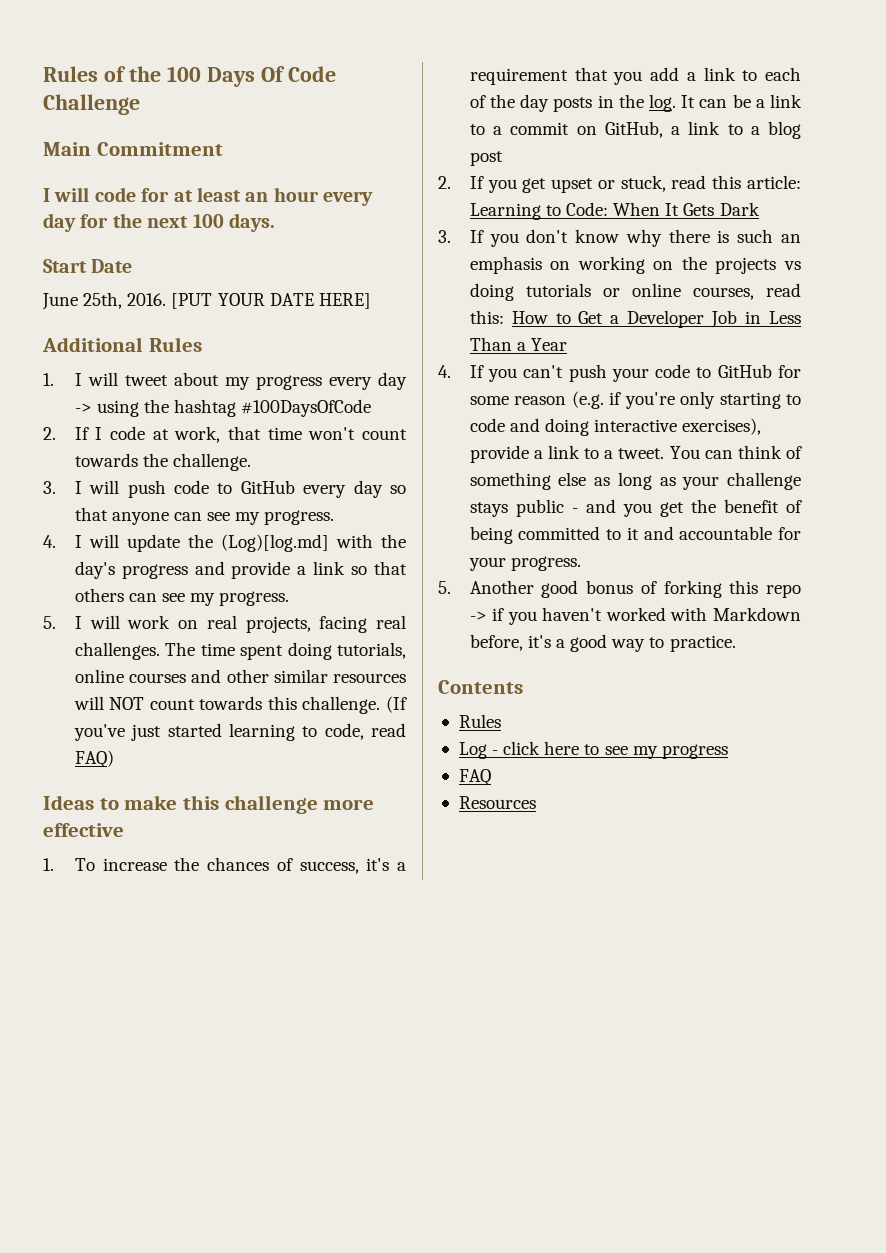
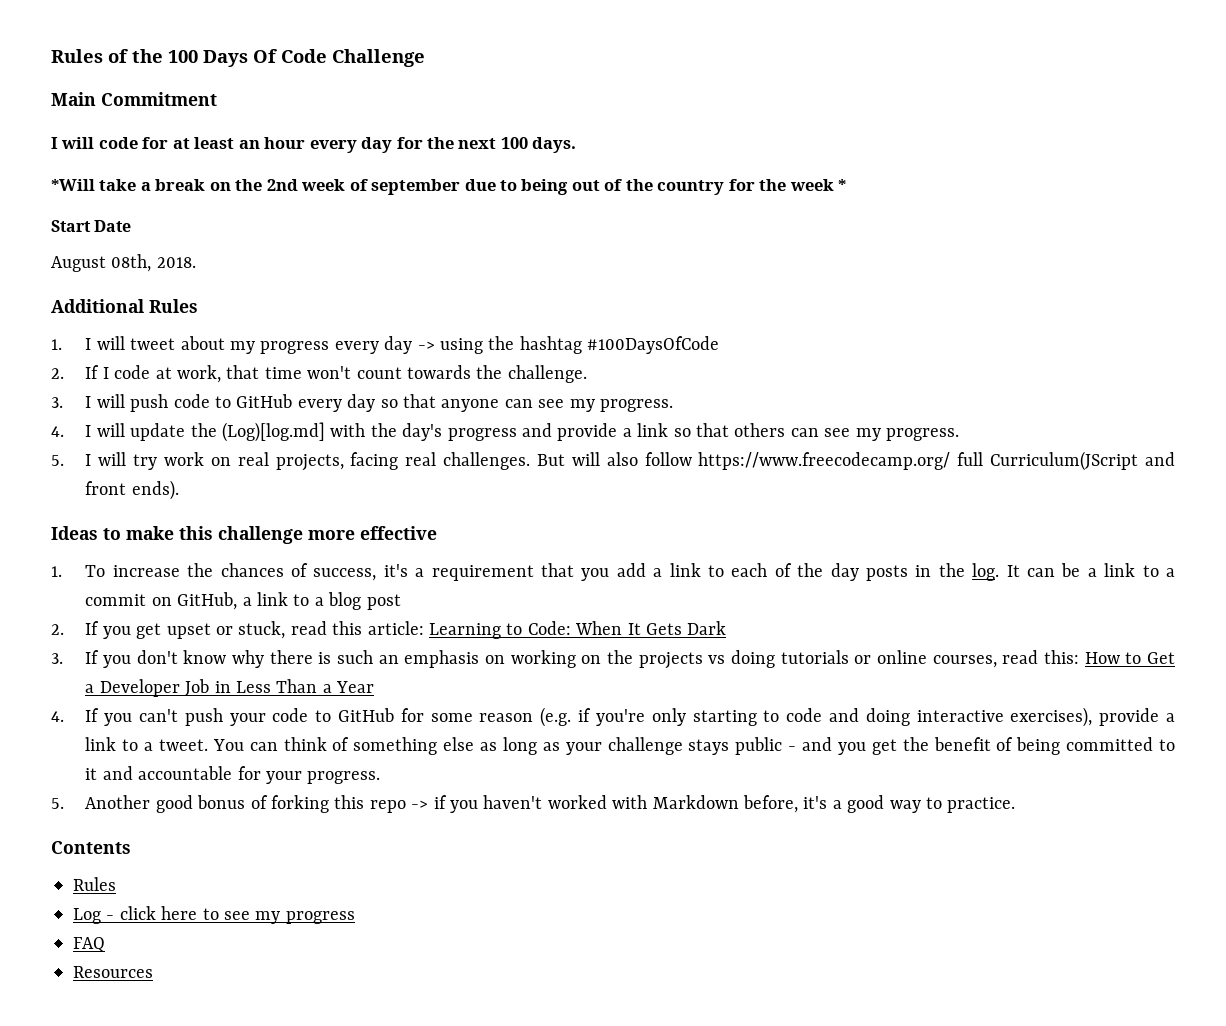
+ *Will take a break on the 2nd week of september due to being out of the country for the week *
  Start Date
- June 25th, 2016. [PUT YOUR DATE HERE]
+ August 08th, 2018.
- 5. I will work on real projects, facing real challenges.
+ 5. I will try work on real projects, facing real challenges.
- The time spent doing tutorials, online courses and other similar resources will NOT count towards this challenge. (If you've just started learning to code, read FAQ)
+ But will also follow https://www.freecodecamp.org/ full Curriculum(JScript and front ends).

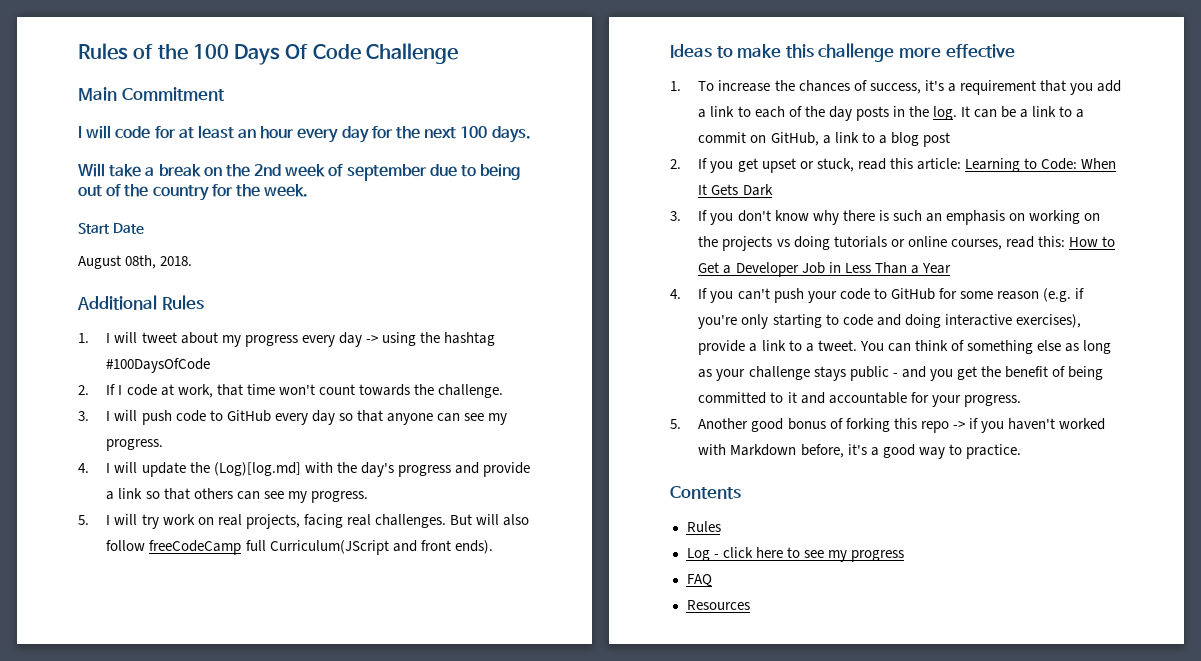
- *Will take a break on the 2nd week of september due to being out of the country for the week *
+ Will take a break on the 2nd week of september due to being out of the country for the week.
- But will also follow https://www.freecodecamp.org/ full Curriculum(JScript and front ends).
+ But will also follow freeCodeCamp full Curriculum(JScript and front ends).

